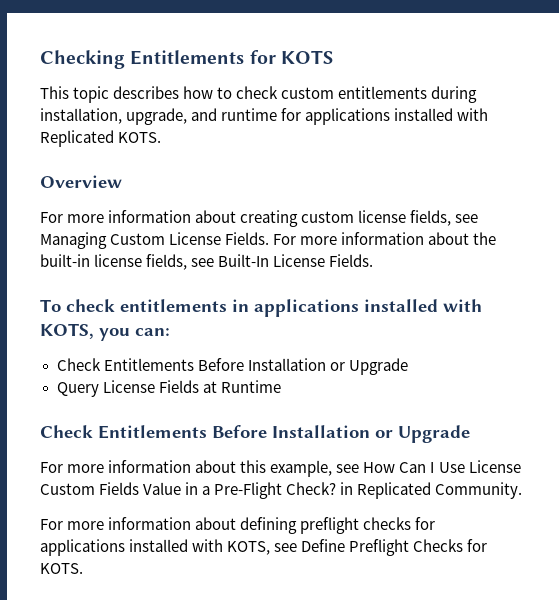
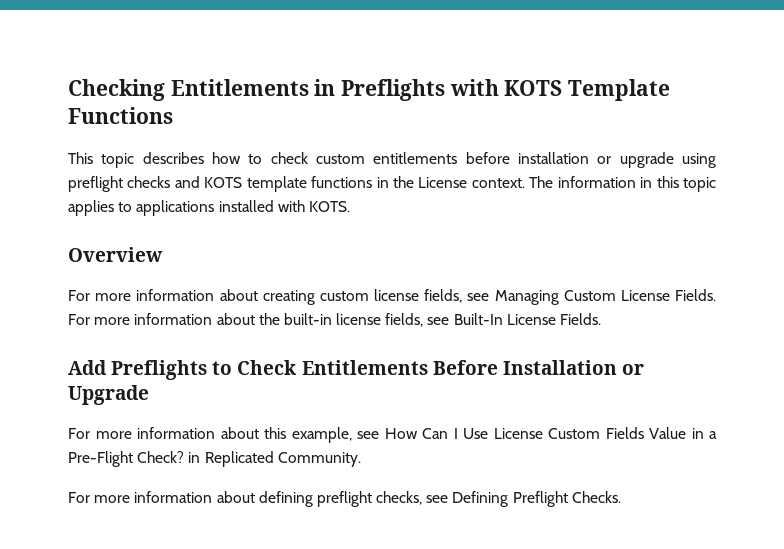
- Checking Entitlements for KOTS
+ Checking Entitlements in Preflights with KOTS Template Functions
- This topic describes how to check custom entitlements during installation, upgrade, and runtime for applications installed with Replicated KOTS.
+ This topic describes how to check custom entitlements before installation or upgrade using preflight checks and KOTS template functions in the License context. The information in this topic applies to applications installed with KOTS.
- To check entitlements in applications installed with KOTS, you can:
- Check Entitlements Before Installation or Upgrade
- Query License Fields at Runtime
- Check Entitlements Before Installation or Upgrade
+ Add Preflights to Check Entitlements Before Installation or Upgrade
- For more information about defining preflight checks for applications installed with KOTS, see Define Preflight Checks for KOTS.
+ For more information about defining preflight checks, see Defining Preflight Checks.

